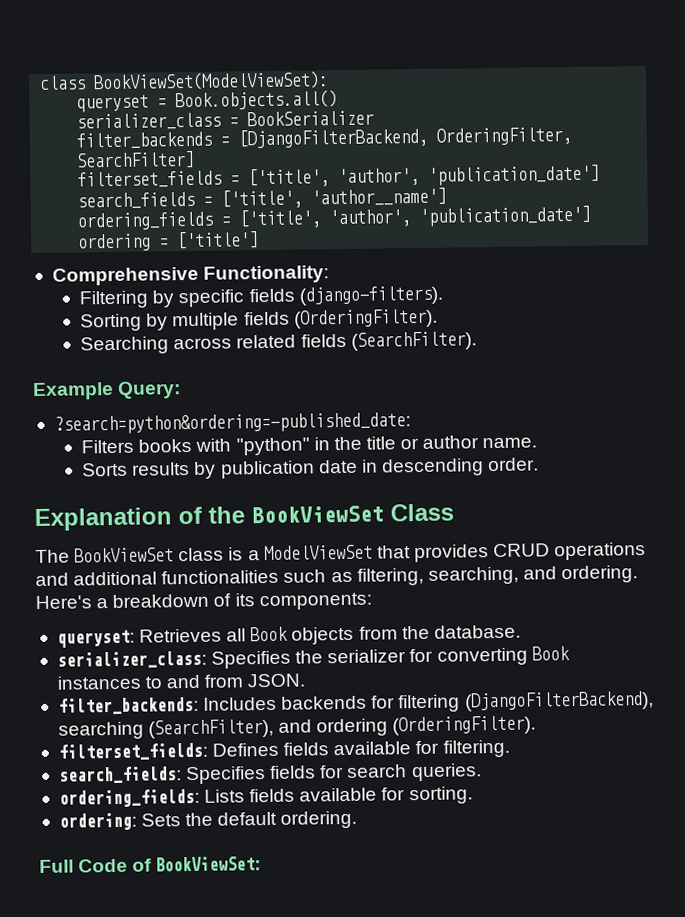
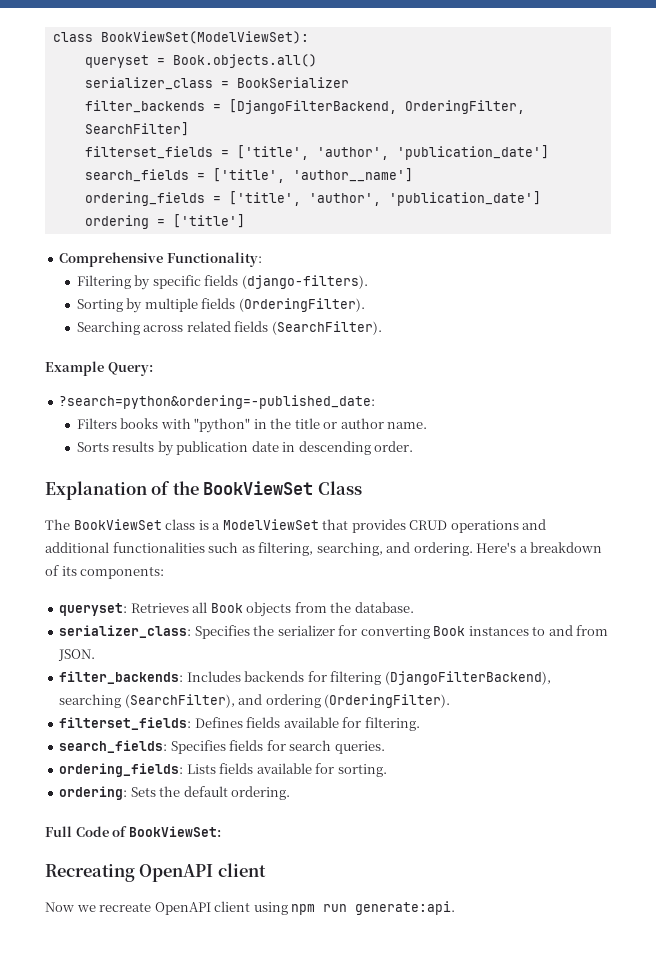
+ Recreating OpenAPI client
+ Now we recreate OpenAPI client using npm run generate:api.

